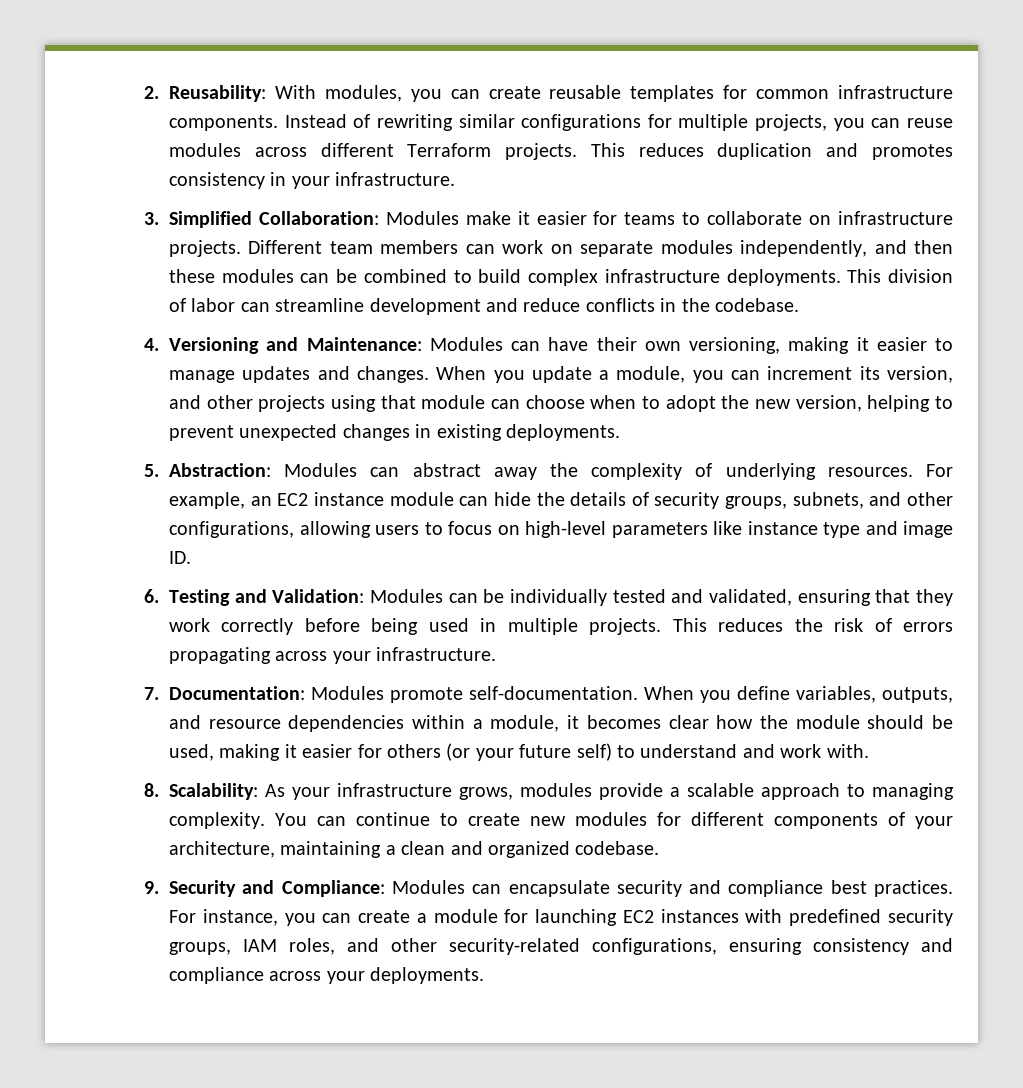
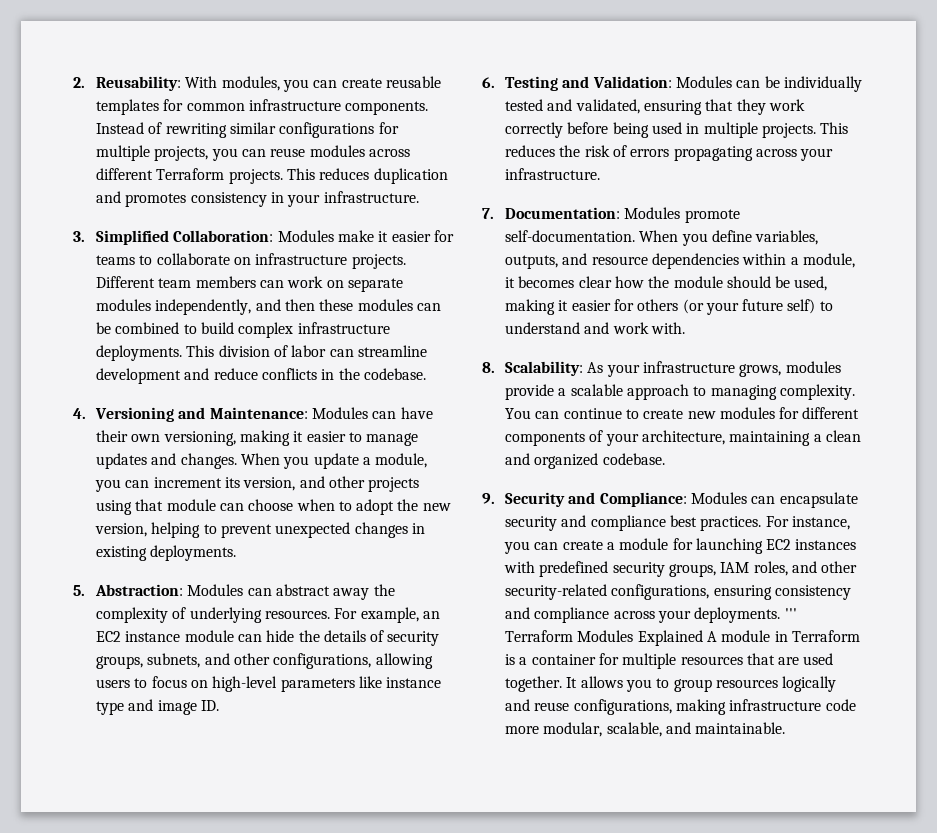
+ ''' Terraform Modules Explained A module in Terraform is a container for multiple resources that are used together. It allows you to group resources logically and reuse configurations, making infrastructure code more modular, scalable, and maintainable.

